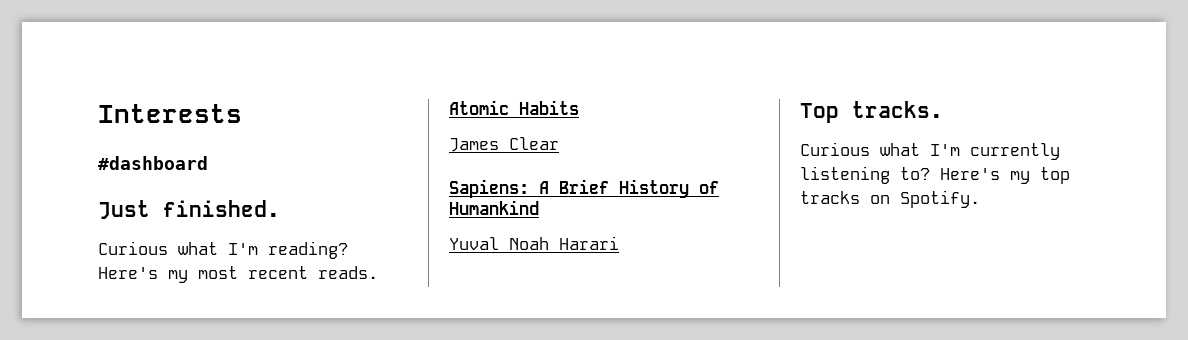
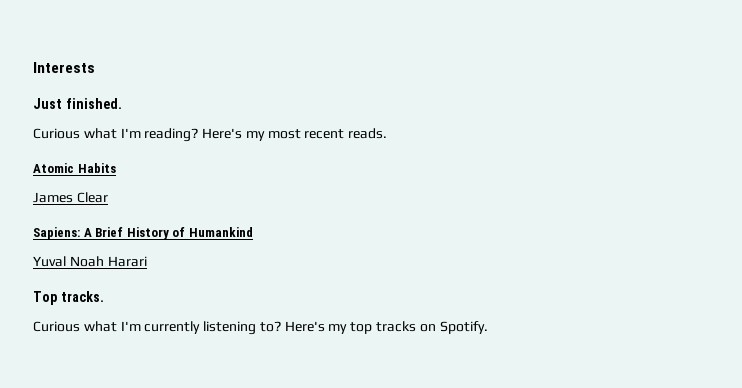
- #dashboard

